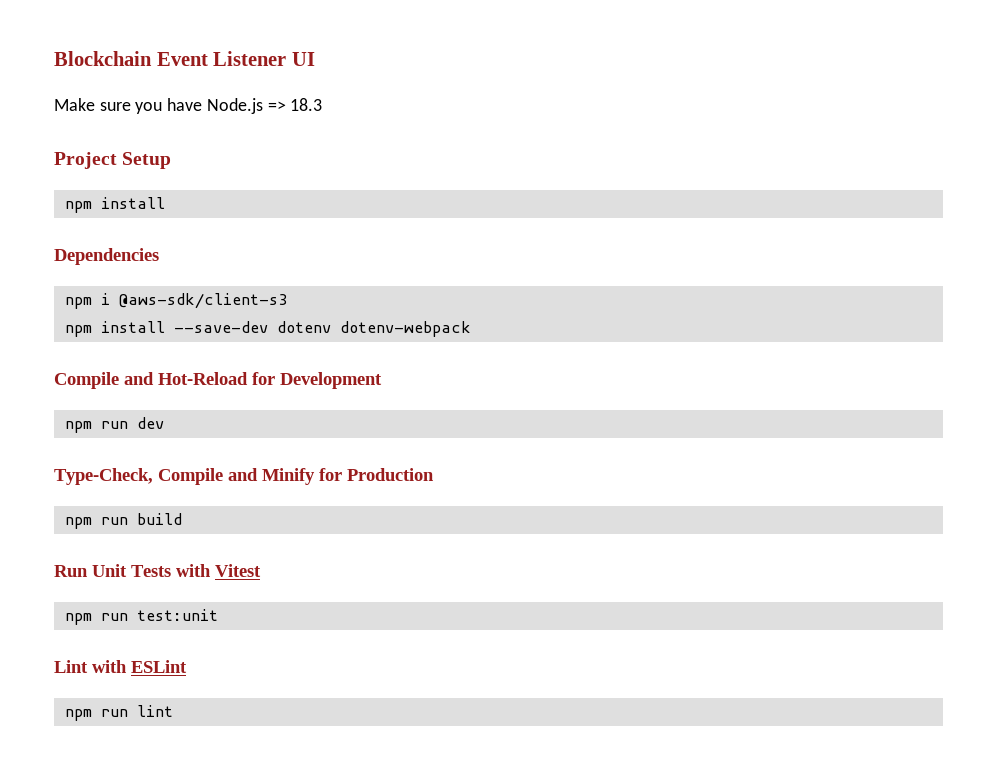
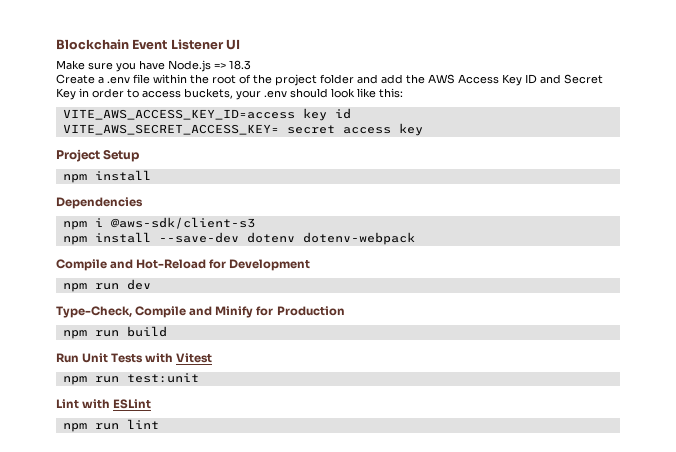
+ Create a .env file within the root of the project folder and add the AWS Access Key ID and Secret Key in order to access buckets, your .env should look like this:
+ VITE_AWS_ACCESS_KEY_ID=access key id
+ VITE_AWS_SECRET_ACCESS_KEY= secret access key

